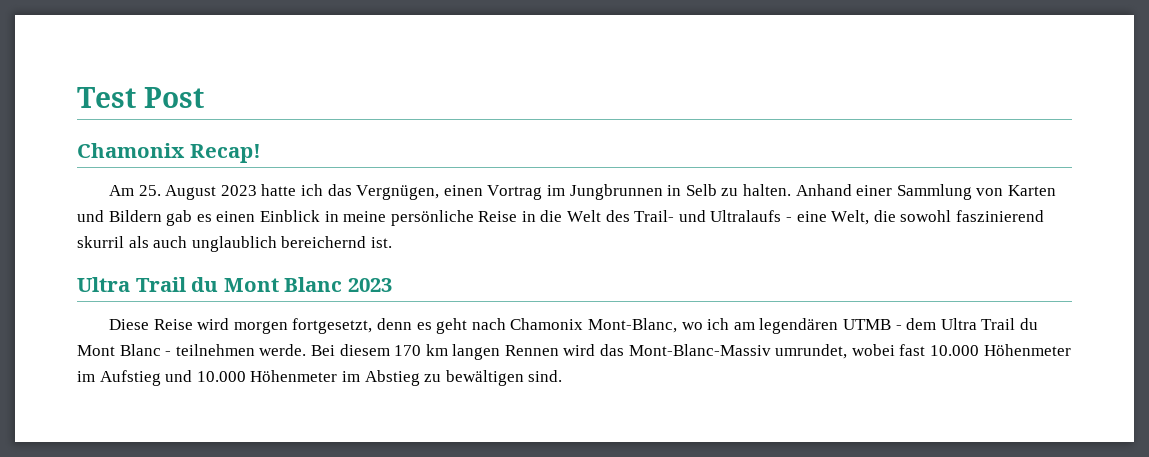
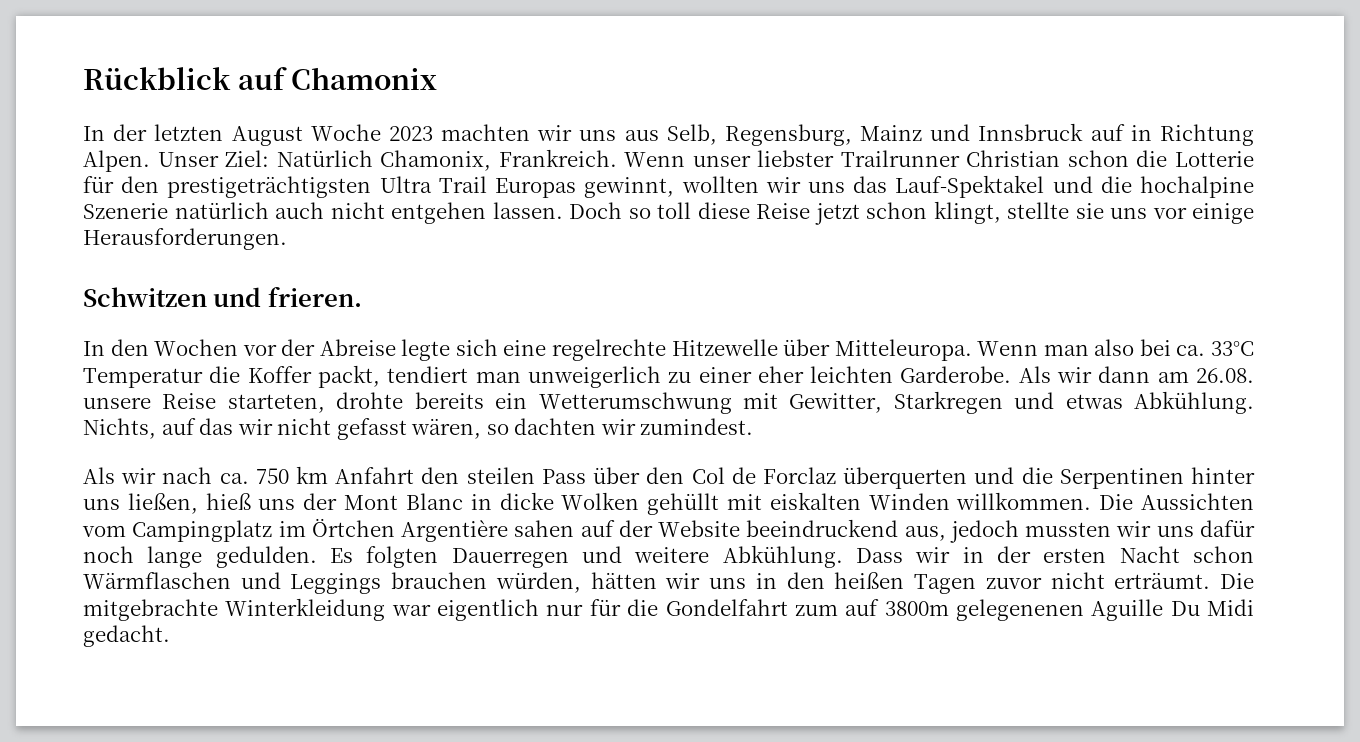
- Test Post
- Chamonix Recap!
- Am 25. August 2023 hatte ich das Vergnügen, einen Vortrag im Jungbrunnen in Selb zu halten. Anhand einer Sammlung von Karten und Bildern gab es einen Einblick in meine persönliche Reise in die Welt des Trail- und Ultralaufs - eine Welt, die sowohl faszinierend skurril als auch unglaublich bereichernd ist.
- Ultra Trail du Mont Blanc 2023
- Diese Reise wird morgen fortgesetzt, denn es geht nach Chamonix Mont-Blanc, wo ich am legendären UTMB - dem Ultra Trail du Mont Blanc - teilnehmen werde. Bei diesem 170 km langen Rennen wird das Mont-Blanc-Massiv umrundet, wobei fast 10.000 Höhenmeter im Aufstieg und 10.000 Höhenmeter im Abstieg zu bewältigen sind.
+ Rückblick auf Chamonix
+ In der letzten August Woche 2023 machten wir uns aus Selb, Regensburg, Mainz und Innsbruck auf in Richtung Alpen. Unser Ziel: Natürlich Chamonix, Frankreich. Wenn unser liebster Trailrunner Christian schon die Lotterie für den prestigeträchtigsten Ultra Trail Europas gewinnt, wollten wir uns das Lauf-Spektakel und die hochalpine Szenerie natürlich auch nicht entgehen lassen. Doch so toll diese Reise jetzt schon klingt, stellte sie uns vor einige Herausforderungen.
+ Schwitzen und frieren.
+ In den Wochen vor der Abreise legte sich eine regelrechte Hitzewelle über Mitteleuropa. Wenn man also bei ca. 33°C Temperatur die Koffer packt, tendiert man unweigerlich zu einer eher leichten Garderobe. Als wir dann am 26.08. unsere Reise starteten, drohte bereits ein Wetterumschwung mit Gewitter, Starkregen und etwas Abkühlung. Nichts, auf das wir nicht gefasst wären, so dachten wir zumindest.
+ Als wir nach ca. 750 km Anfahrt den steilen Pass über den Col de Forclaz überquerten und die Serpentinen hinter uns ließen, hieß uns der Mont Blanc in dicke Wolken gehüllt mit eiskalten Winden willkommen. Die Aussichten vom Campingplatz im Örtchen Argentière sahen auf der Website beeindruckend aus, jedoch mussten wir uns dafür noch lange gedulden. Es folgten Dauerregen und weitere Abkühlung. Dass wir in der ersten Nacht schon Wärmflaschen und Leggings brauchen würden, hätten wir uns in den heißen Tagen zuvor nicht erträumt. Die mitgebrachte Winterkleidung war eigentlich nur für die Gondelfahrt zum auf 3800m gelegenenen Aguille Du Midi gedacht.

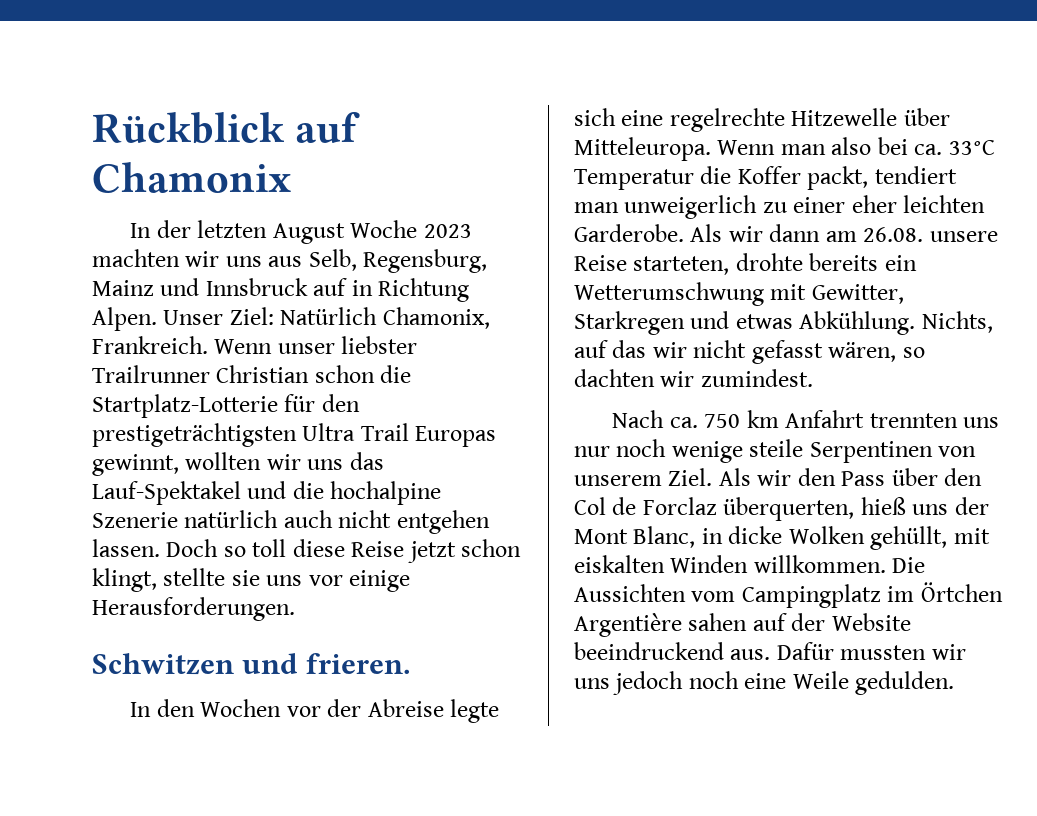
- Wenn unser liebster Trailrunner Christian schon die Lotterie für den prestigeträchtigsten Ultra Trail Europas gewinnt, wollten wir uns das Lauf-Spektakel und die hochalpine Szenerie natürlich auch nicht entgehen lassen.
+ Wenn unser liebster Trailrunner Christian schon die Startplatz-Lotterie für den prestigeträchtigsten Ultra Trail Europas gewinnt, wollten wir uns das Lauf-Spektakel und die hochalpine Szenerie natürlich auch nicht entgehen lassen.
- Als wir nach ca. 750 km Anfahrt den steilen Pass über den Col de Forclaz überquerten und die Serpentinen hinter uns ließen, hieß uns der Mont Blanc in dicke Wolken gehüllt mit eiskalten Winden willkommen.
+ Nach ca. 750 km Anfahrt trennten uns nur noch wenige steile Serpentinen von unserem Ziel. Als wir den Pass über den Col de Forclaz überquerten, hieß uns der Mont Blanc, in dicke Wolken gehüllt, mit eiskalten Winden willkommen.
- Die Aussichten vom Campingplatz im Örtchen Argentière sahen auf der Website beeindruckend aus, jedoch mussten wir uns dafür noch lange gedulden. Es folgten Dauerregen und weitere Abkühlung. Dass wir in der ersten Nacht schon Wärmflaschen und Leggings brauchen würden, hätten wir uns in den heißen Tagen zuvor nicht erträumt. Die mitgebrachte Winterkleidung war eigentlich nur für die Gondelfahrt zum auf 3800m gelegenenen Aguille Du Midi gedacht.
+ Die Aussichten vom Campingplatz im Örtchen Argentière sahen auf der Website beeindruckend aus. Dafür mussten wir uns jedoch noch eine Weile gedulden.

